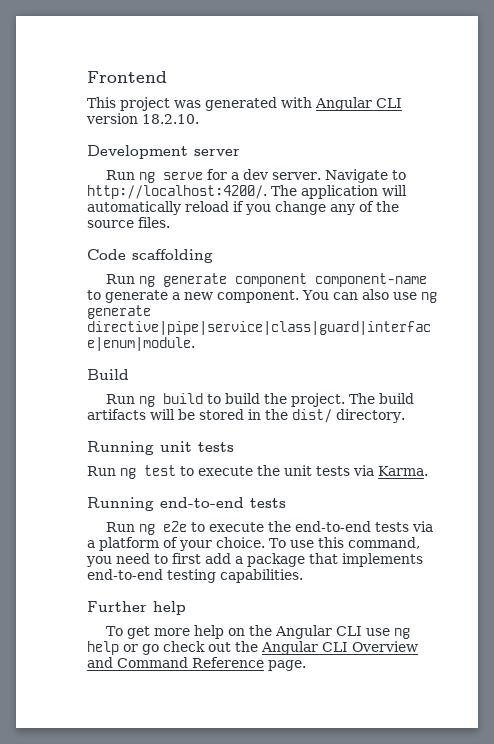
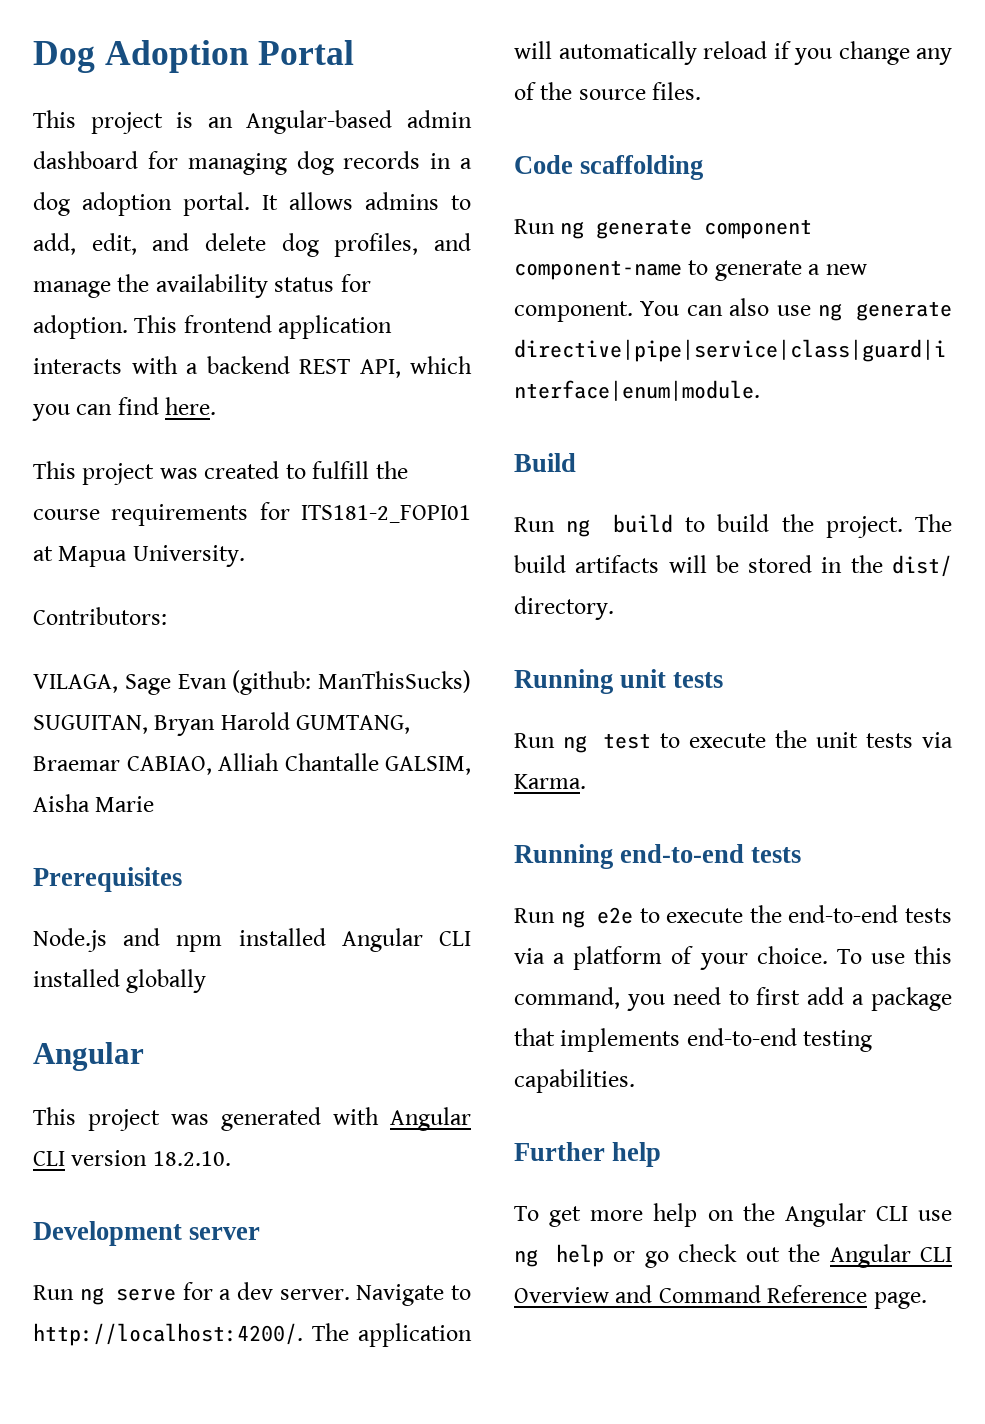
- Frontend
+ Dog Adoption Portal
+ This project is an Angular-based admin dashboard for managing dog records in a dog adoption portal. It allows admins to add, edit, and delete dog profiles, and manage the availability status for adoption. This frontend application interacts with a backend REST API, which you can find here.
+ This project was created to fulfill the course requirements for ITS181-2_FOPI01 at Mapua University.
+ Contributors:
+ VILAGA, Sage Evan (github: ManThisSucks) SUGUITAN, Bryan Harold GUMTANG, Braemar CABIAO, Alliah Chantalle GALSIM, Aisha Marie
+ Prerequisites
+ Node.js and npm installed Angular CLI installed globally
+ Angular

